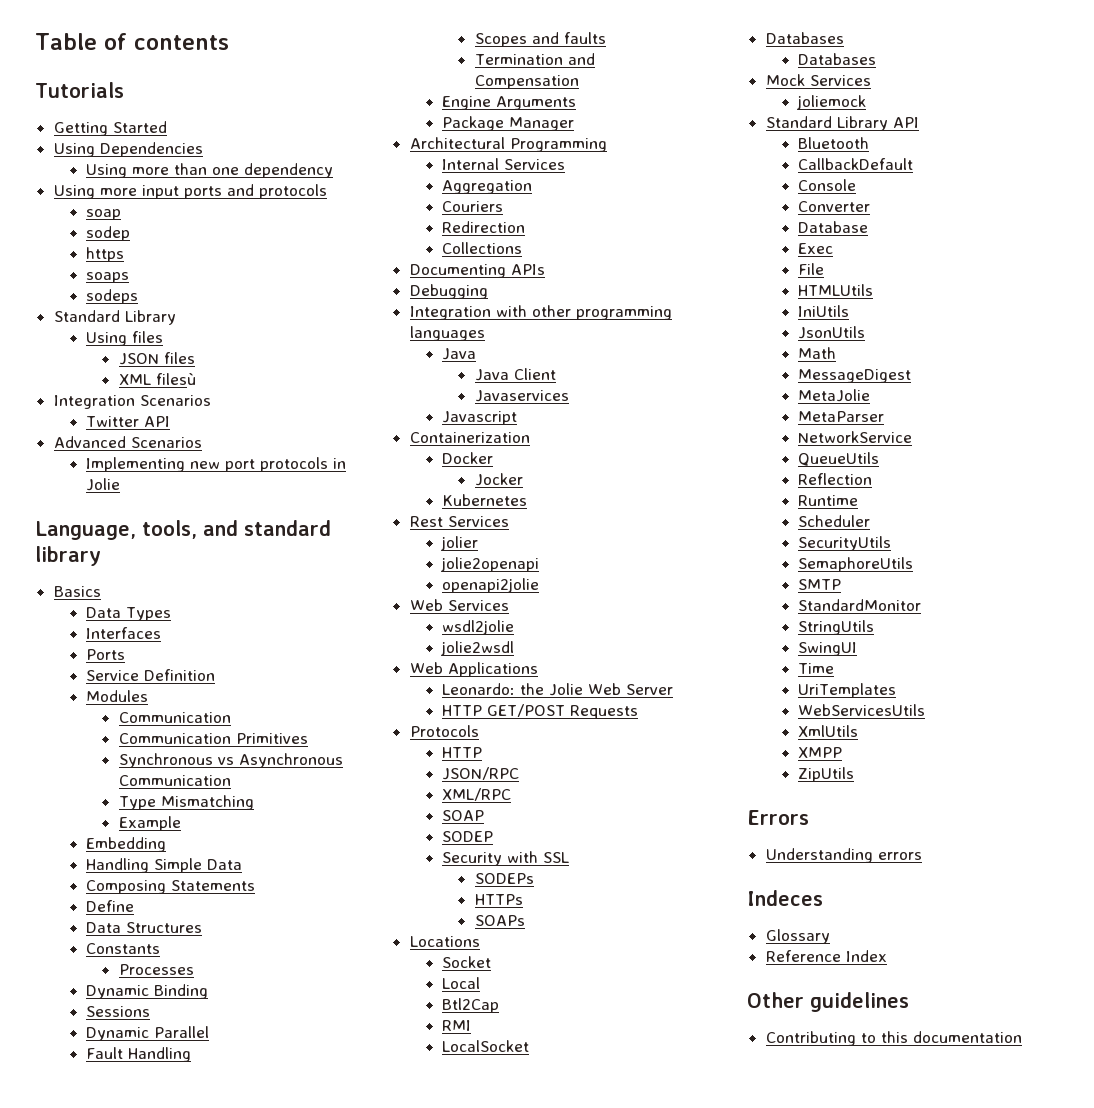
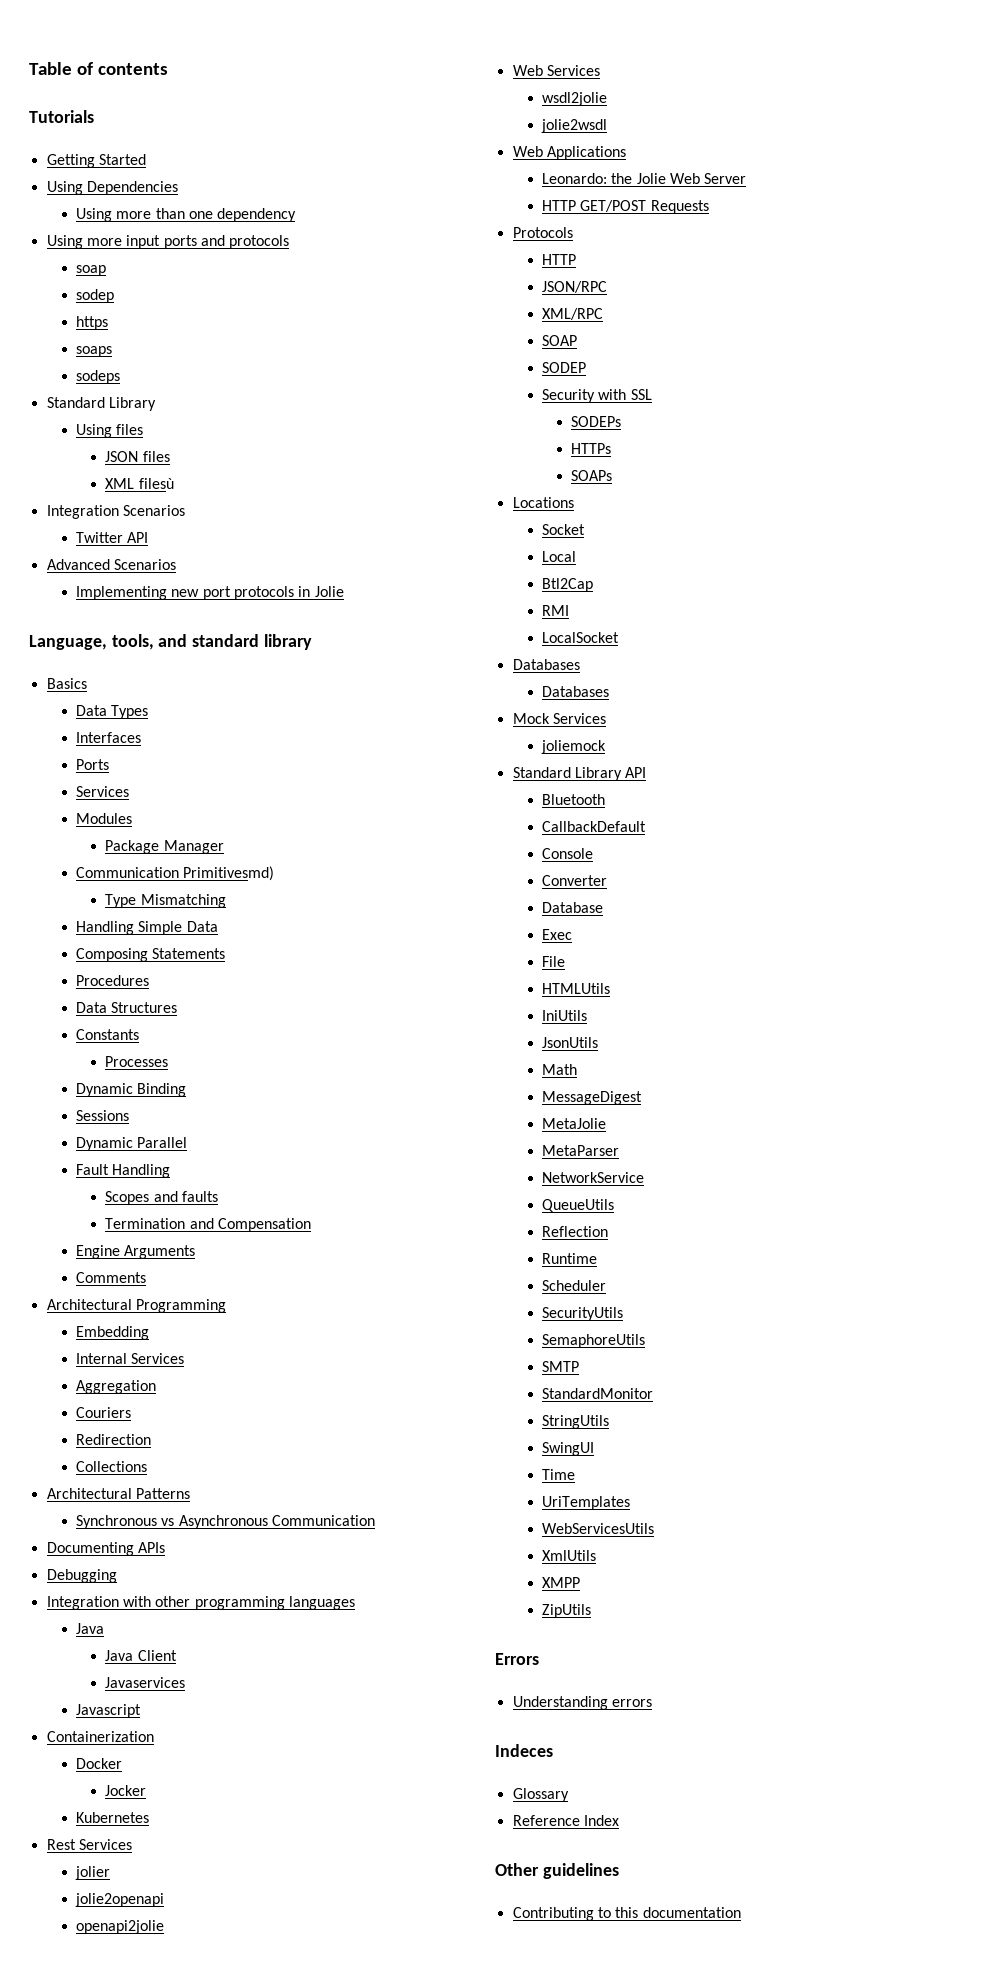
  Ports
- Service Definition
+ Services
  Modules
- Communication
- Communication Primitives
- Synchronous vs Asynchronous Communication
+ Package Manager
+ Communication Primitivesmd)
- Example
- Embedding
- Define
+ Procedures
- Package Manager
+ Comments
+ Embedding
+ Architectural Patterns
+ Synchronous vs Asynchronous Communication

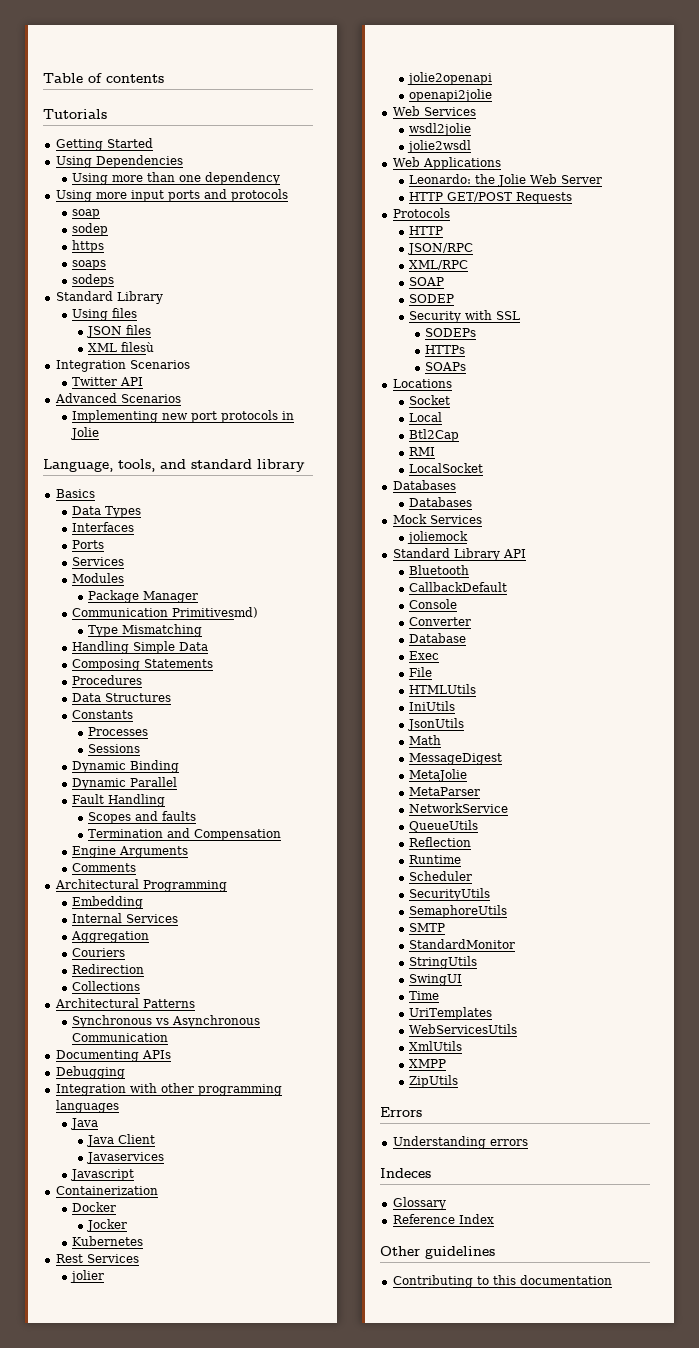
+ Sessions
- Sessions

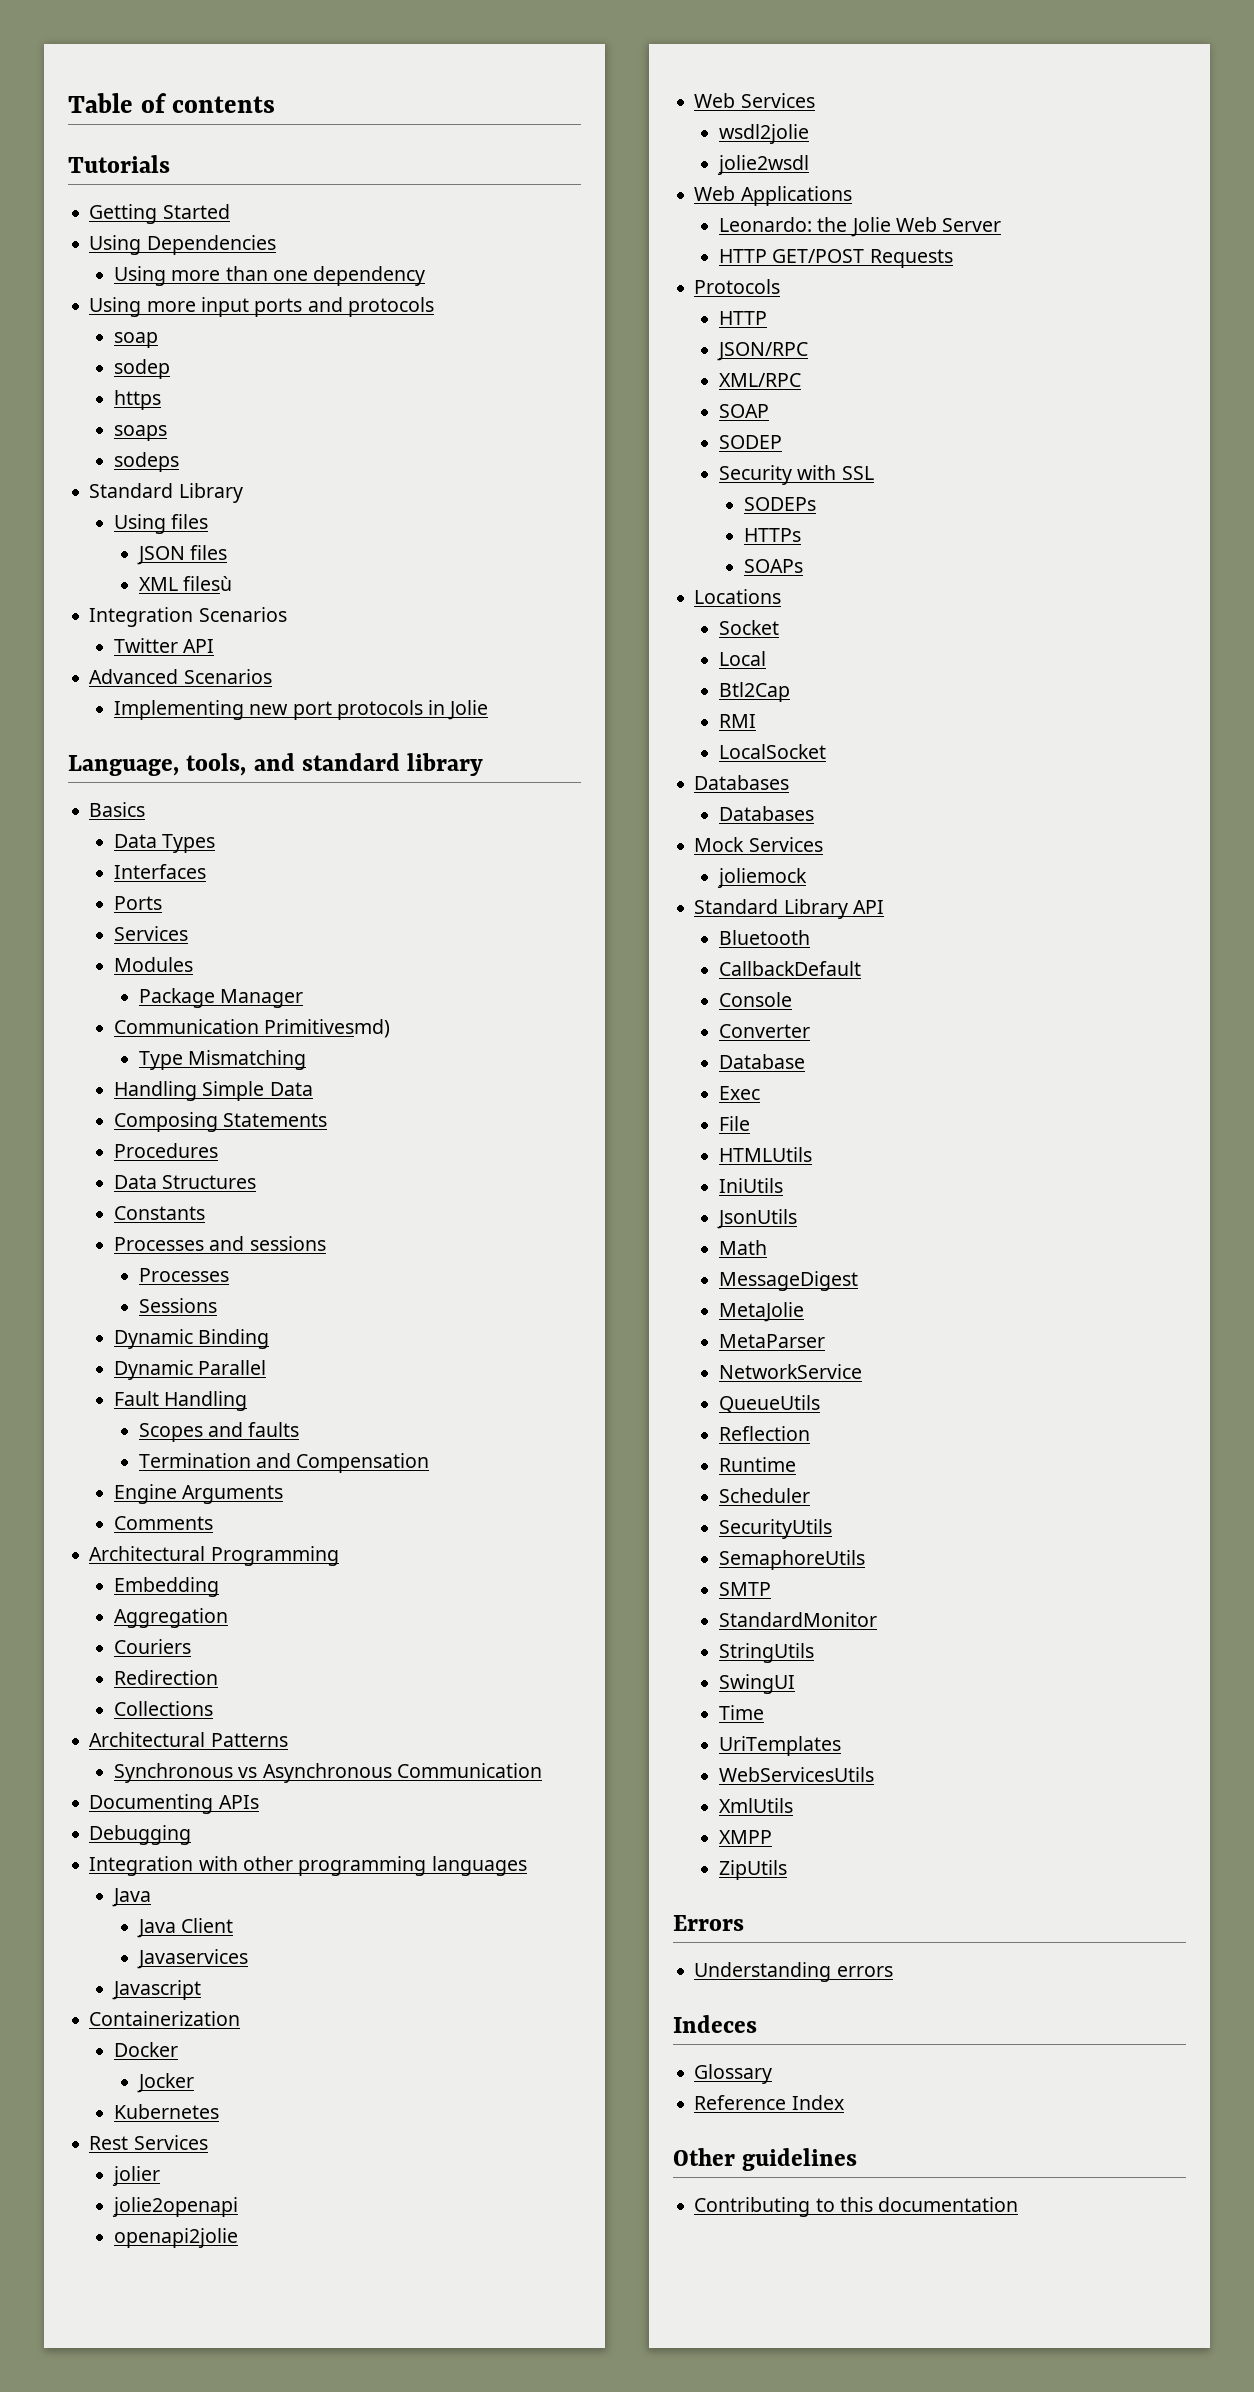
+ Processes and sessions
- Internal Services

